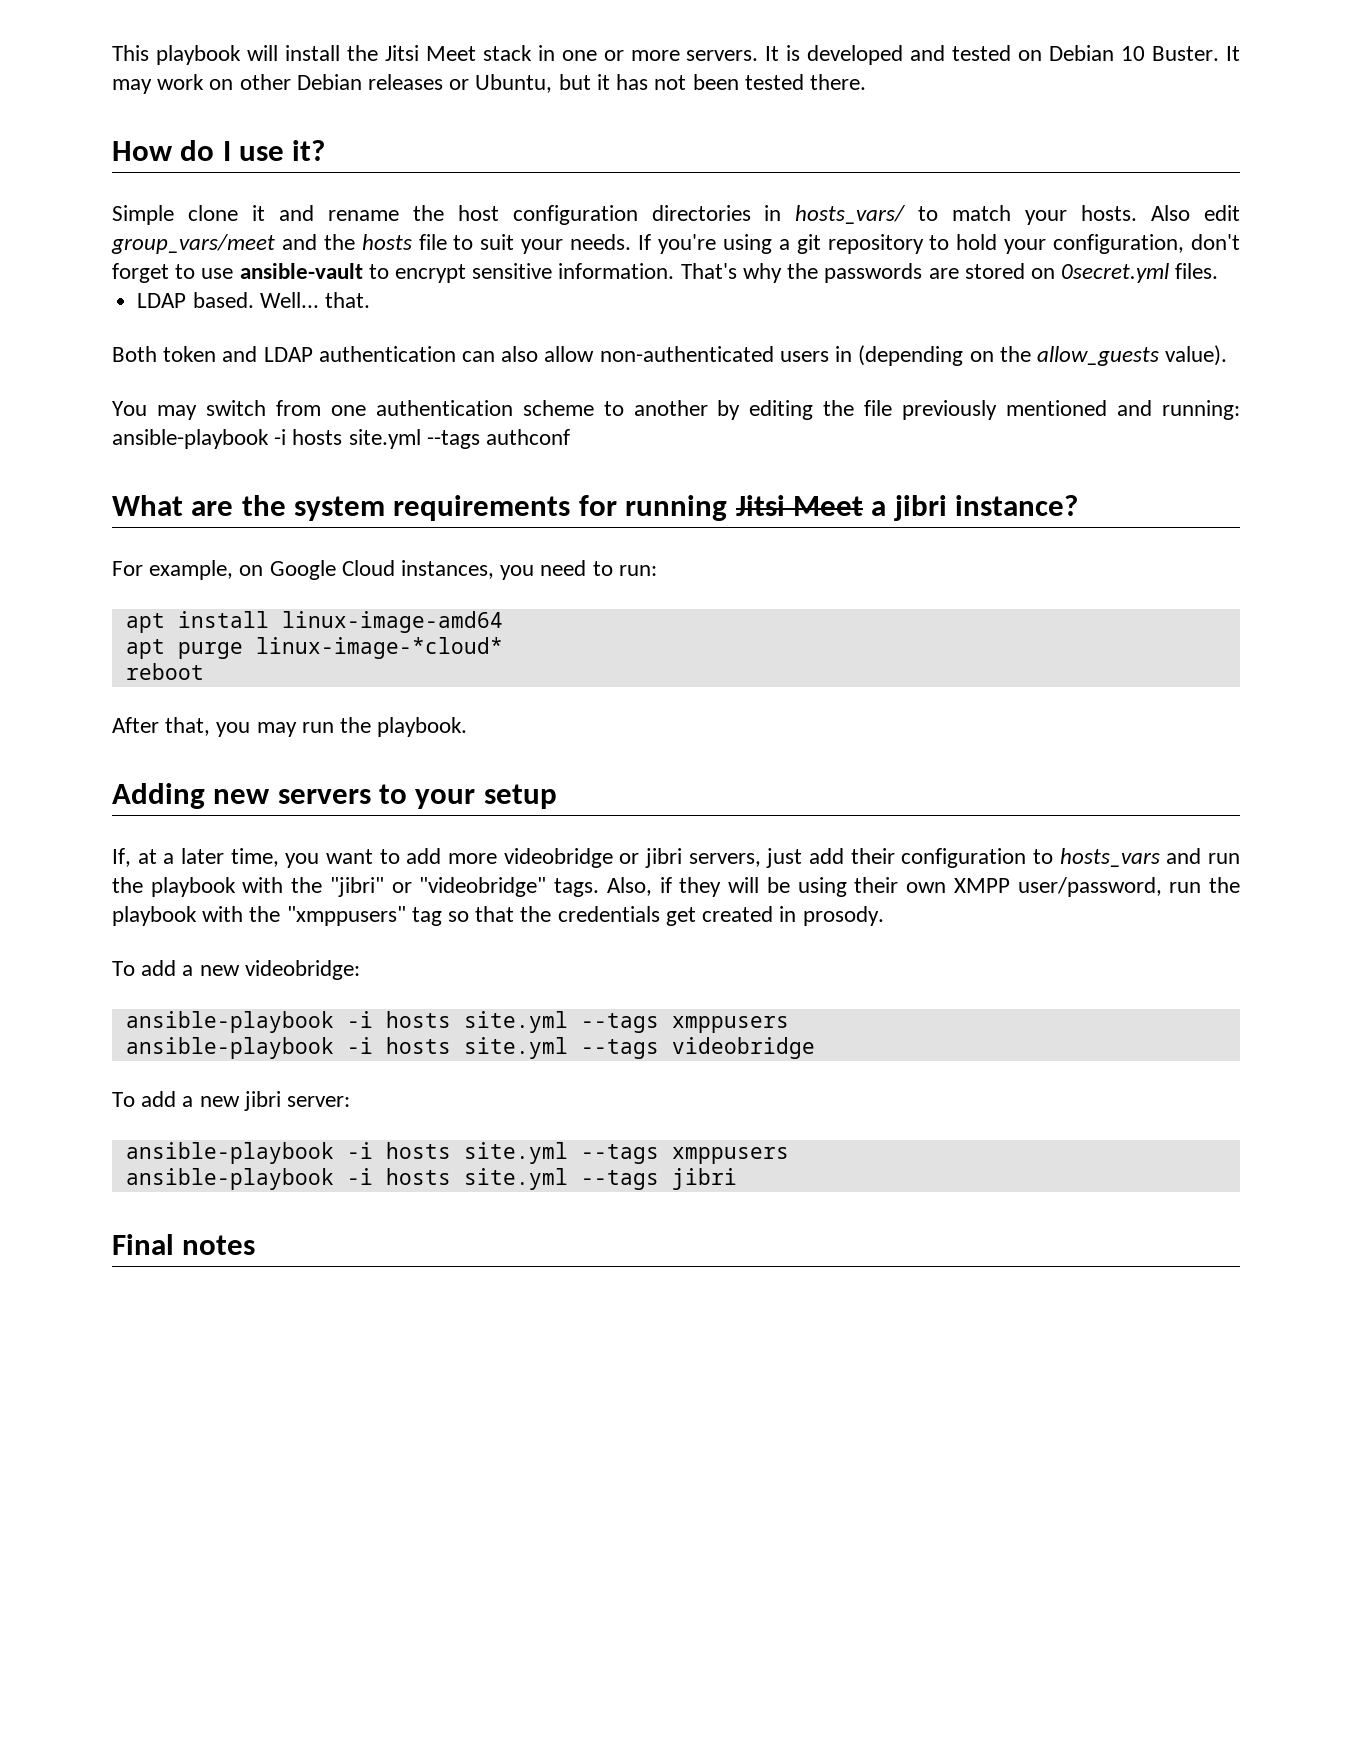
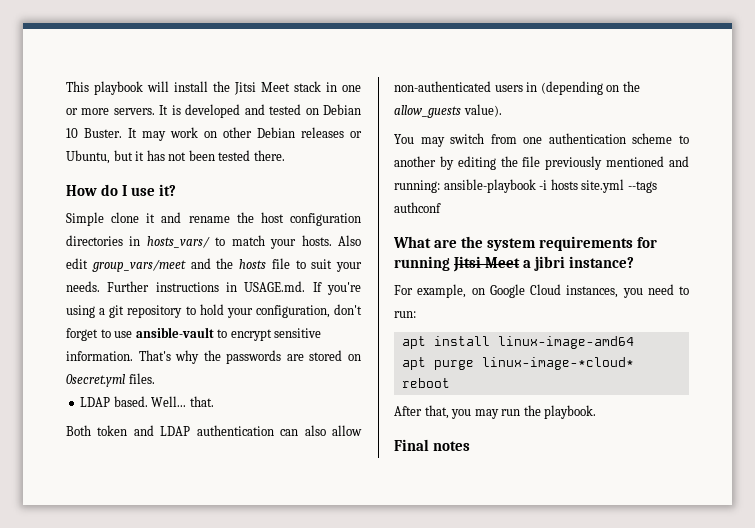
- If you're using a git repository to hold your configuration, don't forget to use ansible-vault to encrypt sensitive information.
+ Further instructions in USAGE.md. If you're using a git repository to hold your configuration, don't forget to use ansible-vault to encrypt sensitive information.
- Adding new servers to your setup
- If, at a later time, you want to add more videobridge or jibri servers, just add their configuration to hosts_vars and run the playbook with the "jibri" or "videobridge" tags. Also, if they will be using their own XMPP user/password, run the playbook with the "xmppusers" tag so that the credentials get created in prosody.
- To add a new videobridge:
- ansible-playbook -i hosts site.yml --tags xmppusers
- ansible-playbook -i hosts site.yml --tags videobridge
- To add a new jibri server:
- ansible-playbook -i hosts site.yml --tags xmppusers
- ansible-playbook -i hosts site.yml --tags jibri

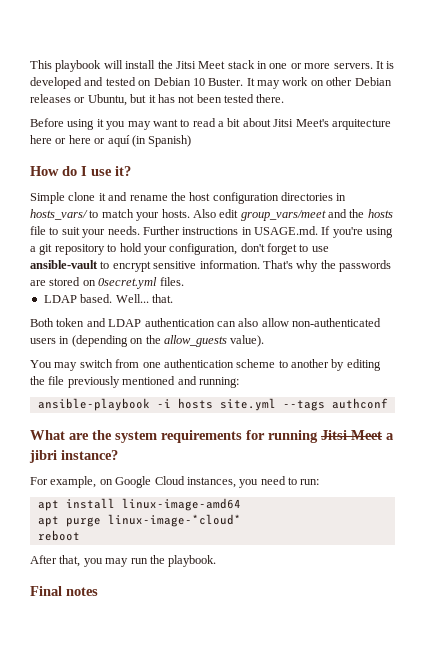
+ Before using it you may want to read a bit about Jitsi Meet's arquitecture here or here or aquí (in Spanish)
- You may switch from one authentication scheme to another by editing the file previously mentioned and running: ansible-playbook -i hosts site.yml --tags authconf
+ You may switch from one authentication scheme to another by editing the file previously mentioned and running:
+ ansible-playbook -i hosts site.yml --tags authconf

